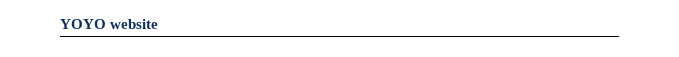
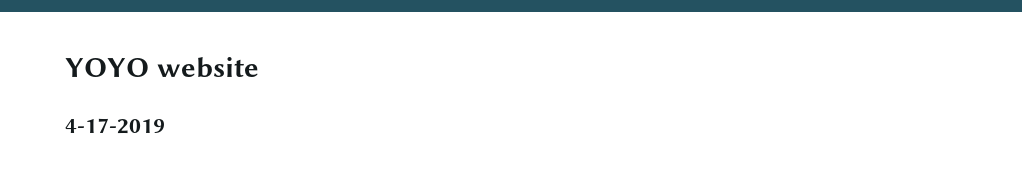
+ 4-17-2019

